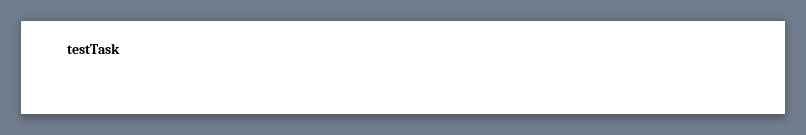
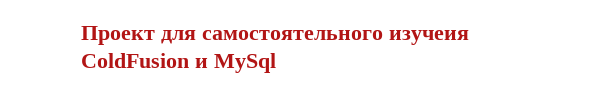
- testTask
+ Проект для самостоятельного изучеия ColdFusion и MySql

